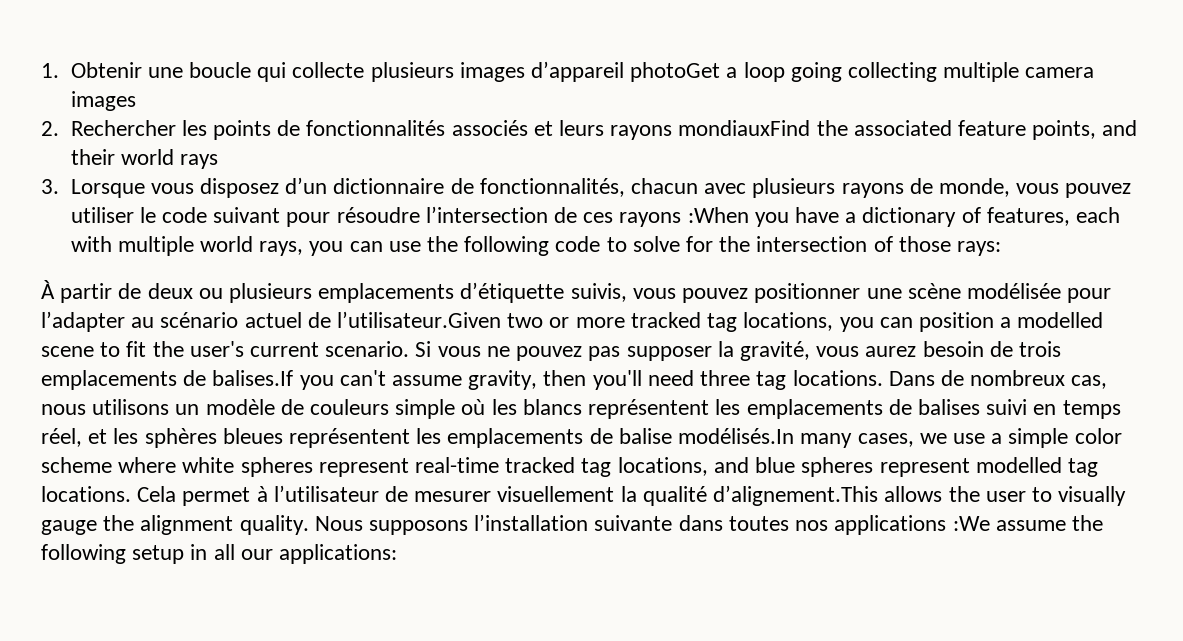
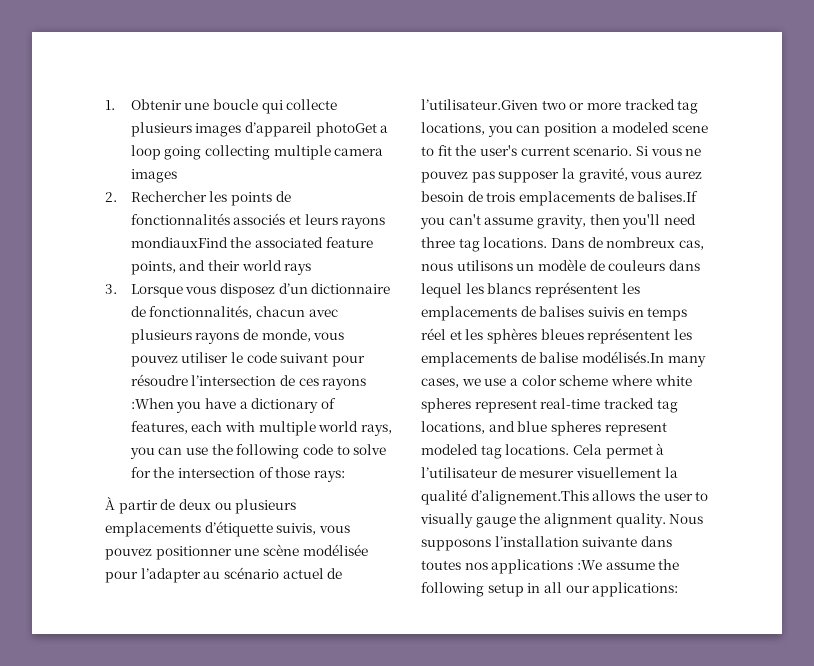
- À partir de deux ou plusieurs emplacements d’étiquette suivis, vous pouvez positionner une scène modélisée pour l’adapter au scénario actuel de l’utilisateur.Given two or more tracked tag locations, you can position a modelled scene to fit the user's current scenario.
+ À partir de deux ou plusieurs emplacements d’étiquette suivis, vous pouvez positionner une scène modélisée pour l’adapter au scénario actuel de l’utilisateur.Given two or more tracked tag locations, you can position a modeled scene to fit the user's current scenario.
- Dans de nombreux cas, nous utilisons un modèle de couleurs simple où les blancs représentent les emplacements de balises suivi en temps réel, et les sphères bleues représentent les emplacements de balise modélisés.In many cases, we use a simple color scheme where white spheres represent real-time tracked tag locations, and blue spheres represent modelled tag locations.
+ Dans de nombreux cas, nous utilisons un modèle de couleurs dans lequel les blancs représentent les emplacements de balises suivis en temps réel et les sphères bleues représentent les emplacements de balise modélisés.In many cases, we use a color scheme where white spheres represent real-time tracked tag locations, and blue spheres represent modeled tag locations.

